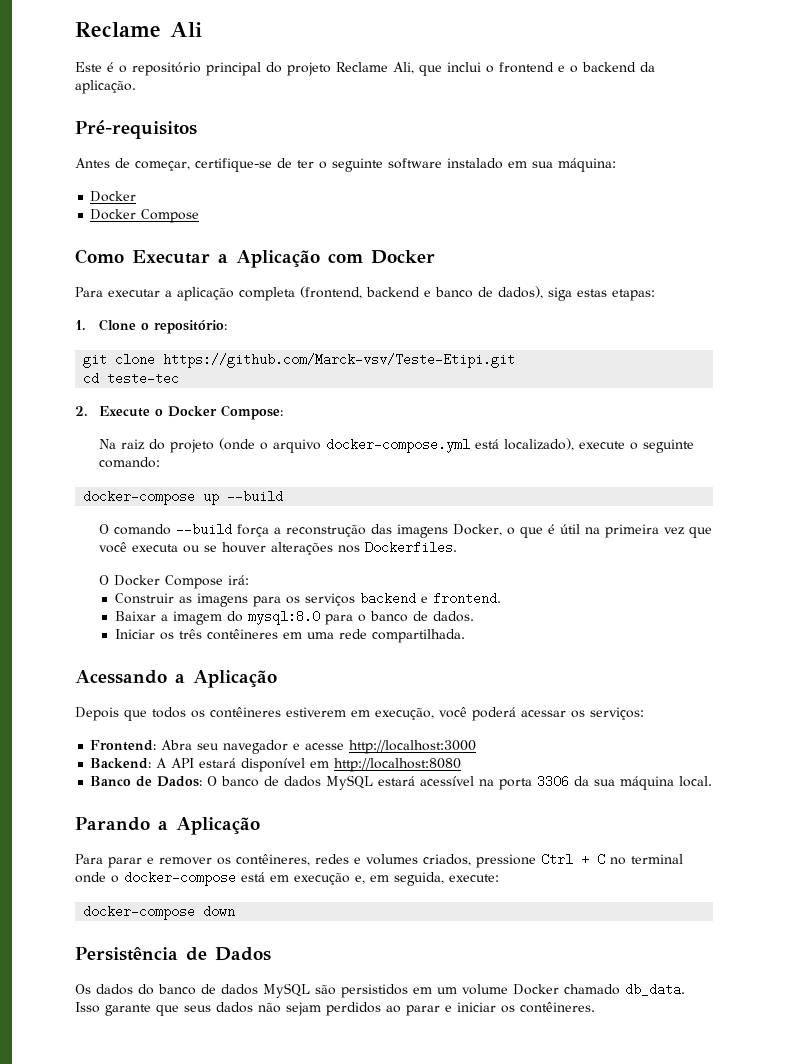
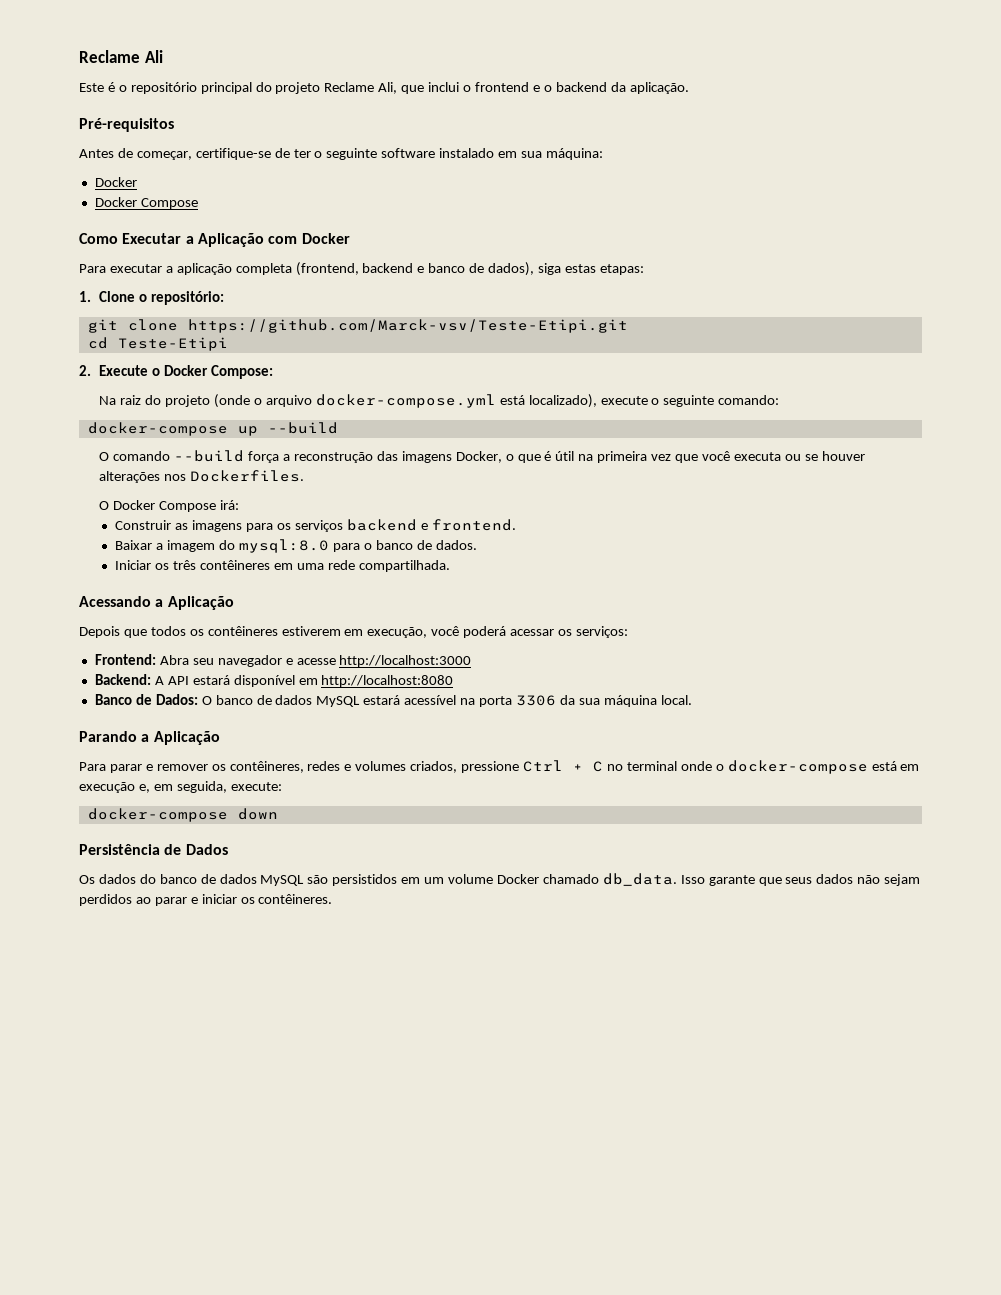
- cd teste-tec
+ cd Teste-Etipi

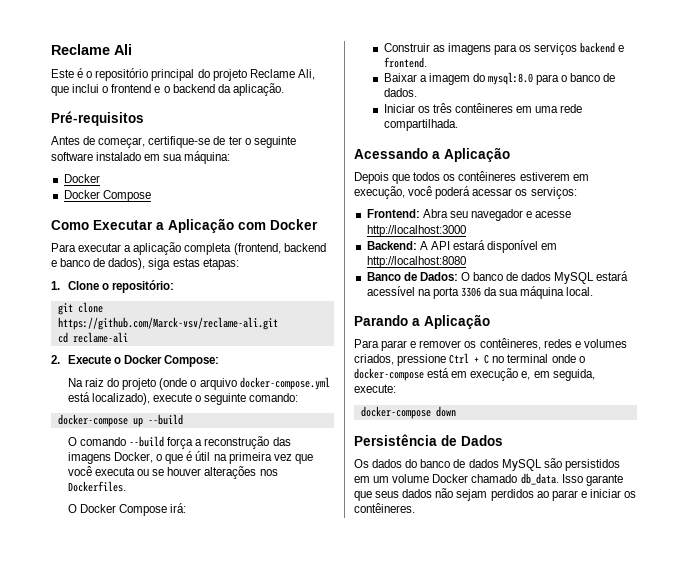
- git clone https://github.com/Marck-vsv/Teste-Etipi.git
+ git clone https://github.com/Marck-vsv/reclame-ali.git
- cd Teste-Etipi
+ cd reclame-ali

